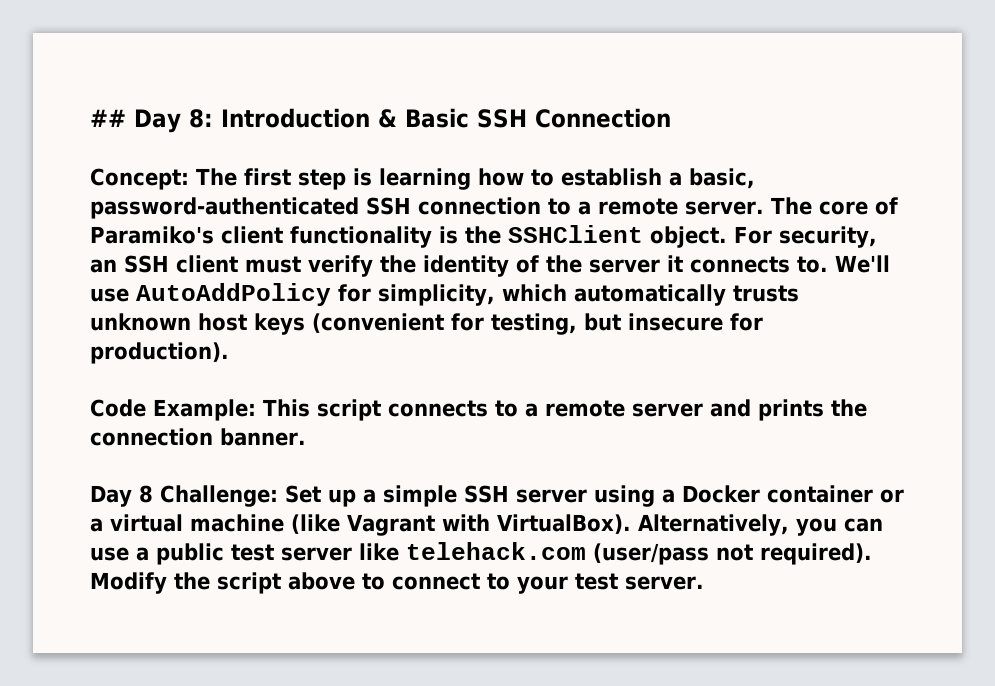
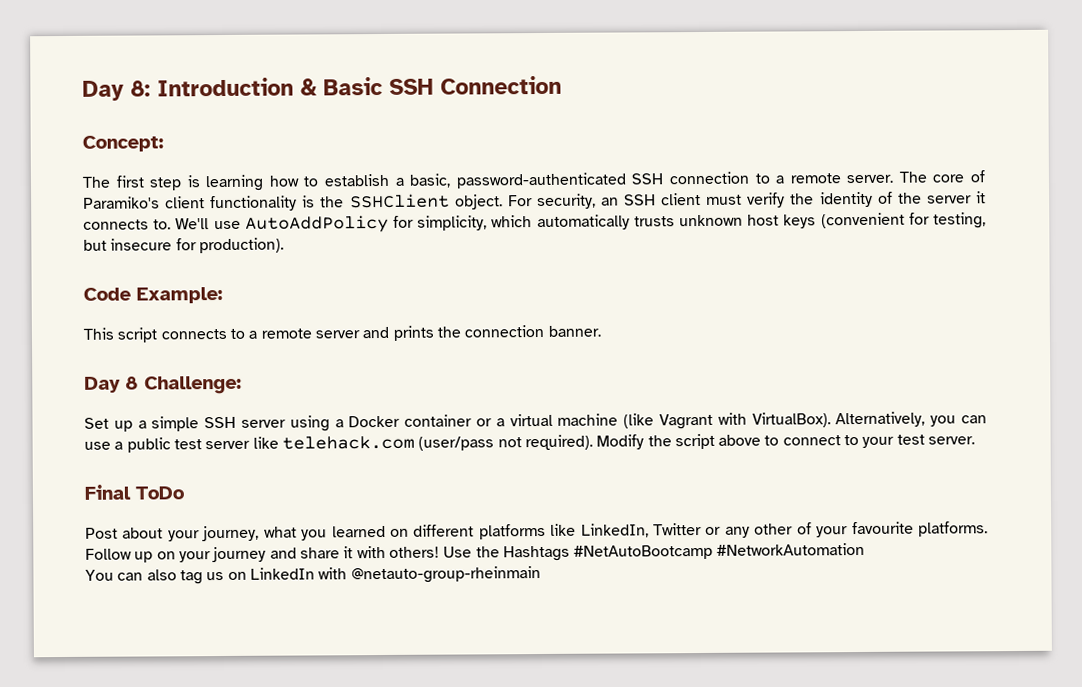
- ## Day 8: Introduction & Basic SSH Connection
+ Day 8: Introduction & Basic SSH Connection
- Concept: The first step is learning how to establish a basic, password-authenticated SSH connection to a remote server.
+ Concept:
+ The first step is learning how to establish a basic, password-authenticated SSH connection to a remote server.
- Code Example: This script connects to a remote server and prints the connection banner.
+ Code Example:
+ This script connects to a remote server and prints the connection banner.
- Day 8 Challenge: Set up a simple SSH server using a Docker container or a virtual machine (like Vagrant with VirtualBox).
+ Day 8 Challenge:
+ Set up a simple SSH server using a Docker container or a virtual machine (like Vagrant with VirtualBox).
+ Final ToDo
+ Post about your journey, what you learned on different platforms like LinkedIn, Twitter or any other of your favourite platforms. Follow up on your journey and share it with others! Use the Hashtags #NetAutoBootcamp #NetworkAutomation
+ You can also tag us on LinkedIn with @netauto-group-rheinmain

